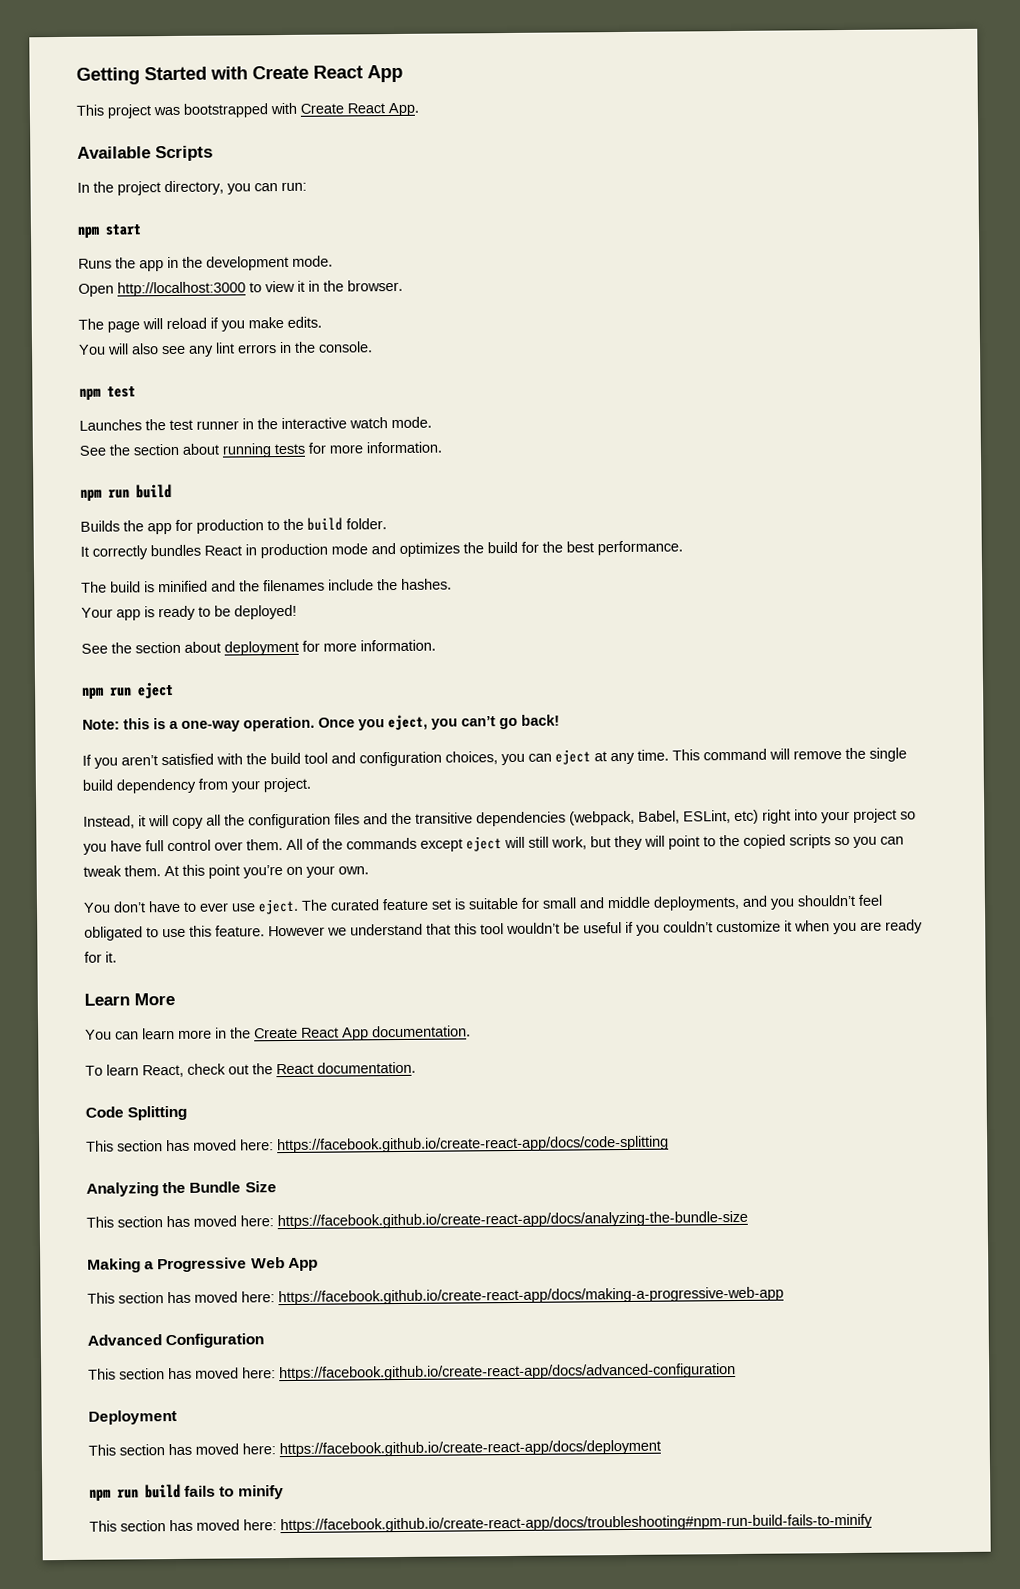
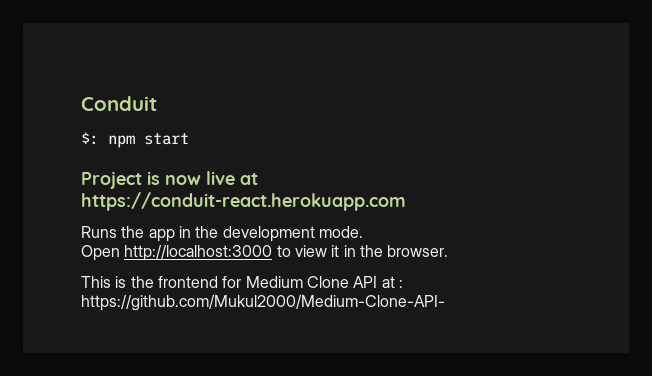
- Getting Started with Create React App
- This project was bootstrapped with Create React App.
- Available Scripts
- In the project directory, you can run:
- npm start
+ Conduit
+ $: npm start
+ Project is now live at https://conduit-react.herokuapp.com
- The page will reload if you make edits.
- You will also see any lint errors in the console.
- npm test
- Launches the test runner in the interactive watch mode.
- See the section about running tests for more information.
- npm run build
- Builds the app for production to the build folder.
- It correctly bundles React in production mode and optimizes the build for the best performance.
- The build is minified and the filenames include the hashes.
- Your app is ready to be deployed!
- See the section about deployment for more information.
- npm run eject
- Note: this is a one-way operation. Once you eject, you can’t go back!
- If you aren’t satisfied with the build tool and configuration choices, you can eject at any time. This command will remove the single build dependency from your project.
- Instead, it will copy all the configuration files and the transitive dependencies (webpack, Babel, ESLint, etc) right into your project so you have full control over them. All of the commands except eject will still work, but they will point to the copied scripts so you can tweak them. At this point you’re on your own.
- You don’t have to ever use eject. The curated feature set is suitable for small and middle deployments, and you shouldn’t feel obligated to use this feature. However we understand that this tool wouldn’t be useful if you couldn’t customize it when you are ready for it.
- Learn More
- You can learn more in the Create React App documentation.
- To learn React, check out the React documentation.
- Code Splitting
- This section has moved here: https://facebook.github.io/create-react-app/docs/code-splitting
- Analyzing the Bundle Size
- This section has moved here: https://facebook.github.io/create-react-app/docs/analyzing-the-bundle-size
- Making a Progressive Web App
- This section has moved here: https://facebook.github.io/create-react-app/docs/making-a-progressive-web-app
- Advanced Configuration
- This section has moved here: https://facebook.github.io/create-react-app/docs/advanced-configuration
- Deployment
- This section has moved here: https://facebook.github.io/create-react-app/docs/deployment
- npm run build fails to minify
- This section has moved here: https://facebook.github.io/create-react-app/docs/troubleshooting#npm-run-build-fails-to-minify
+ This is the frontend for Medium Clone API at : https://github.com/Mukul2000/Medium-Clone-API-

